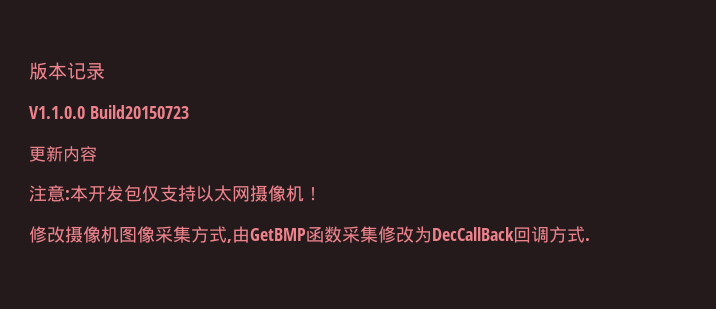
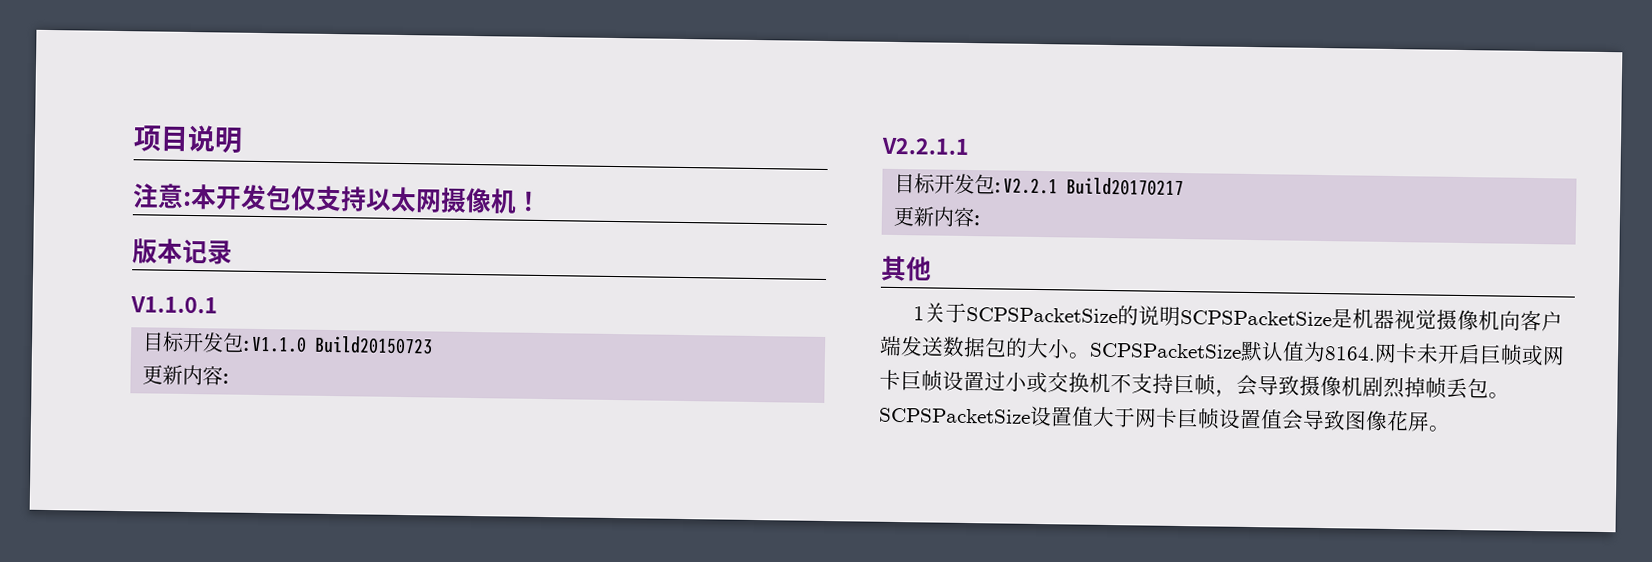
- 版本记录
- V1.1.0.0 Build20150723
- 更新内容
+ 项目说明
- 修改摄像机图像采集方式,由GetBMP函数采集修改为DecCallBack回调方式.
+ 版本记录
+ V1.1.0.1
+ 目标开发包:V1.1.0 Build20150723
+ 更新内容:
+ V2.2.1.1
+ 目标开发包:V2.2.1 Build20170217
+ 更新内容:
+ 其他
+ 1关于SCPSPacketSize的说明SCPSPacketSize是机器视觉摄像机向客户端发送数据包的大小。SCPSPacketSize默认值为8164.网卡未开启巨帧或网卡巨帧设置过小或交换机不支持巨帧，会导致摄像机剧烈掉帧丢包。SCPSPacketSize设置值大于网卡巨帧设置值会导致图像花屏。

